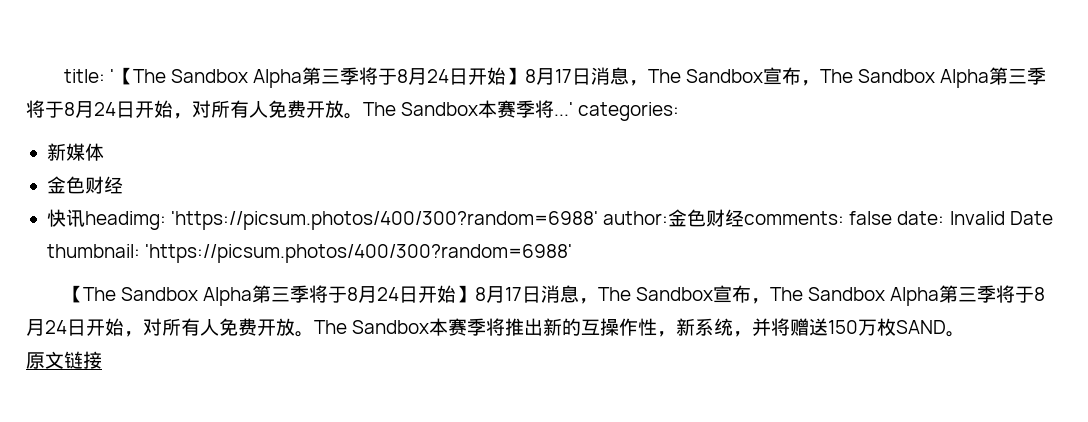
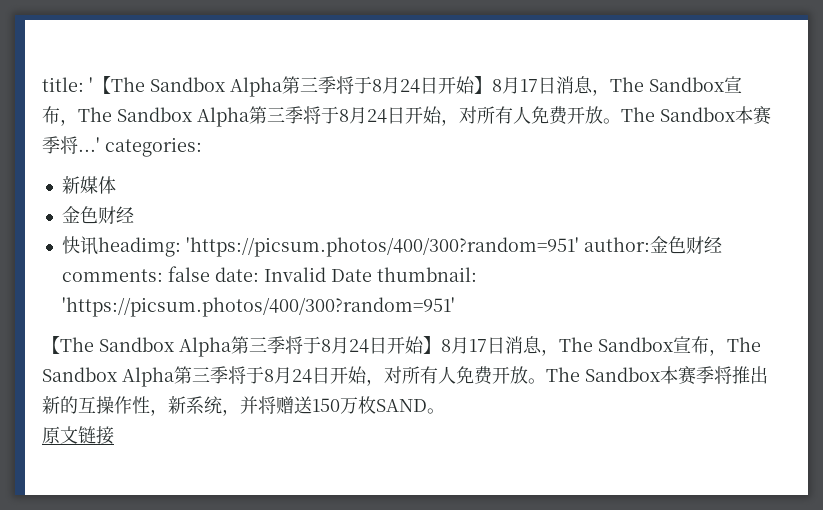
- 快讯headimg: 'https://picsum.photos/400/300?random=6988' author:金色财经comments: false date: Invalid Date thumbnail: 'https://picsum.photos/400/300?random=6988'
+ 快讯headimg: 'https://picsum.photos/400/300?random=951' author:金色财经comments: false date: Invalid Date thumbnail: 'https://picsum.photos/400/300?random=951'

